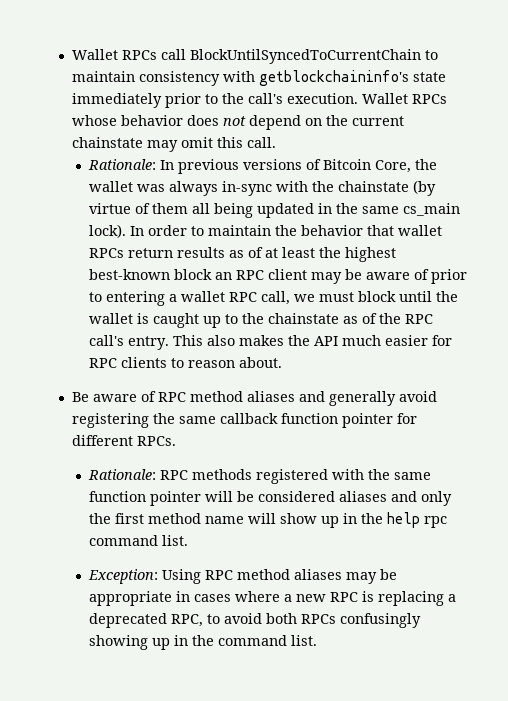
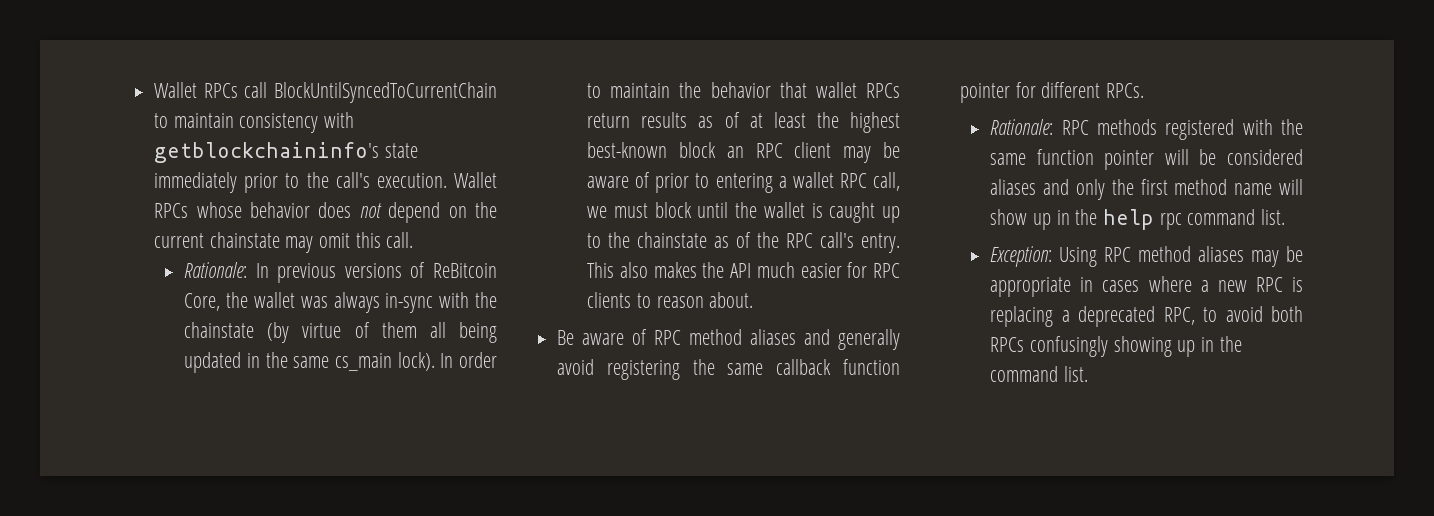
- Rationale: In previous versions of Bitcoin Core, the wallet was always in-sync with the chainstate (by virtue of them all being updated in the same cs_main lock).
+ Rationale: In previous versions of ReBitcoin Core, the wallet was always in-sync with the chainstate (by virtue of them all being updated in the same cs_main lock).

